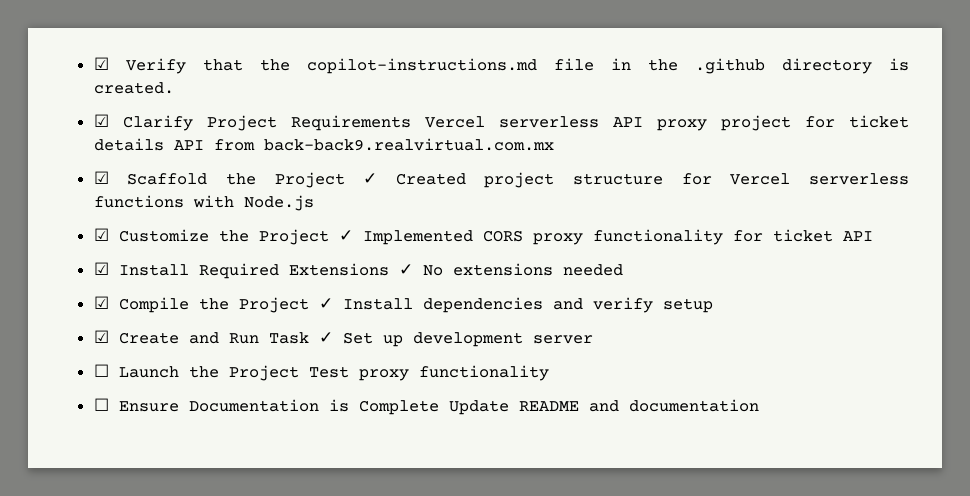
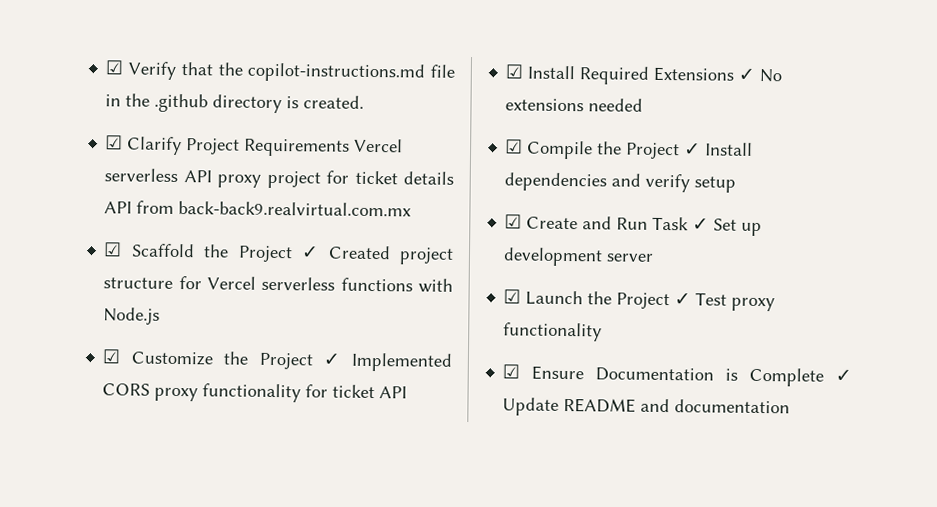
- ☐ Launch the Project Test proxy functionality
+ ☑ Launch the Project ✓ Test proxy functionality
- ☐ Ensure Documentation is Complete Update README and documentation
+ ☑ Ensure Documentation is Complete ✓ Update README and documentation

